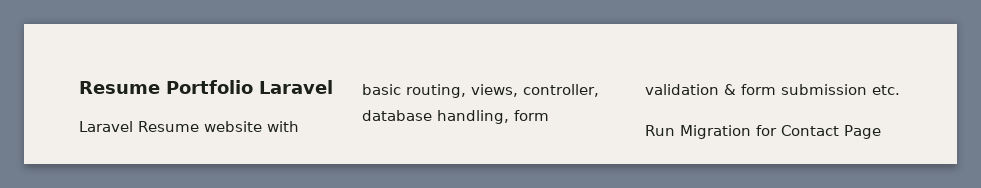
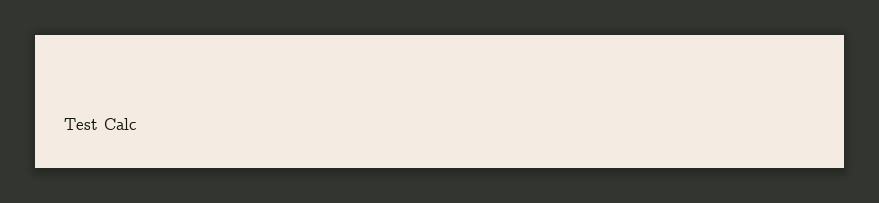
- Resume Portfolio Laravel
- Laravel Resume website with basic routing, views, controller, database handling, form validation & form submission etc.
- Run Migration for Contact Page
+ Test Calc

